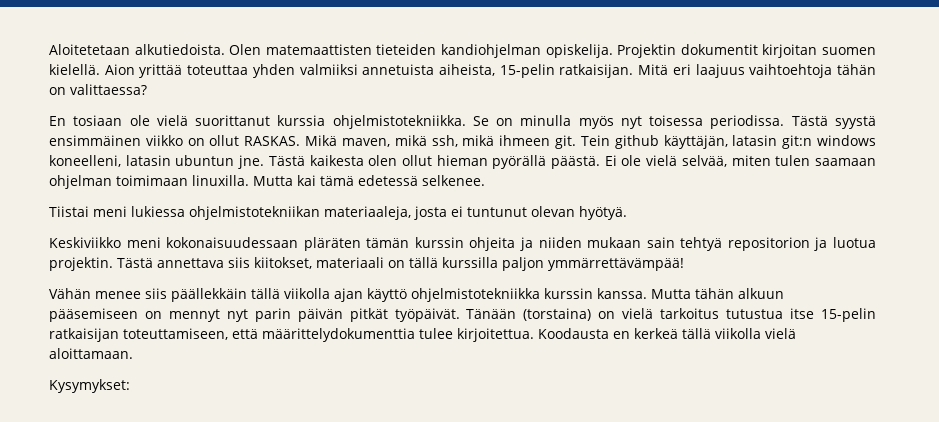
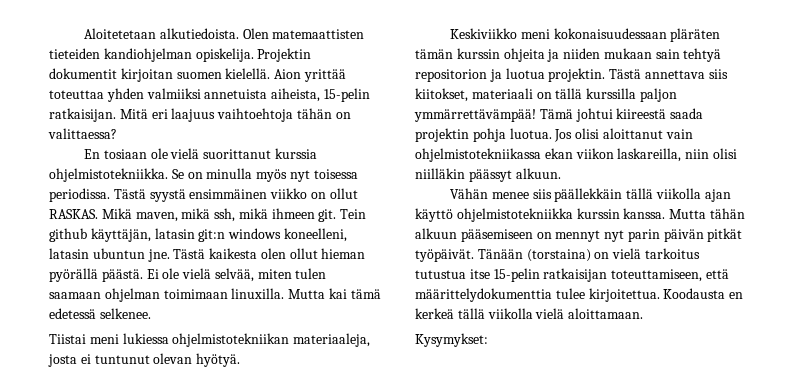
+ Tämä johtui kiireestä saada projektin pohja luotua. Jos olisi aloittanut vain ohjelmistotekniikassa ekan viikon laskareilla, niin olisi niilläkin päässyt alkuun.

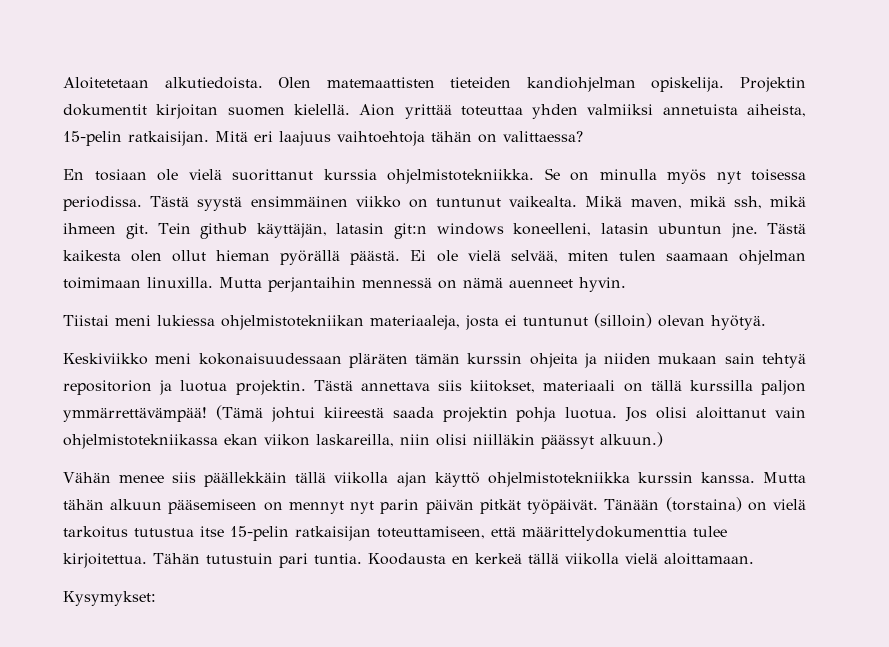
- Tästä syystä ensimmäinen viikko on ollut RASKAS.
+ Tästä syystä ensimmäinen viikko on tuntunut vaikealta.
- Mutta kai tämä edetessä selkenee.
+ Mutta perjantaihin mennessä on nämä auenneet hyvin.
- Tiistai meni lukiessa ohjelmistotekniikan materiaaleja, josta ei tuntunut olevan hyötyä.
+ Tiistai meni lukiessa ohjelmistotekniikan materiaaleja, josta ei tuntunut (silloin) olevan hyötyä.
- Tämä johtui kiireestä saada projektin pohja luotua.
+ (Tämä johtui kiireestä saada projektin pohja luotua.
- Jos olisi aloittanut vain ohjelmistotekniikassa ekan viikon laskareilla, niin olisi niilläkin päässyt alkuun.
+ Jos olisi aloittanut vain ohjelmistotekniikassa ekan viikon laskareilla, niin olisi niilläkin päässyt alkuun.)
+ Tähän tutustuin pari tuntia.

